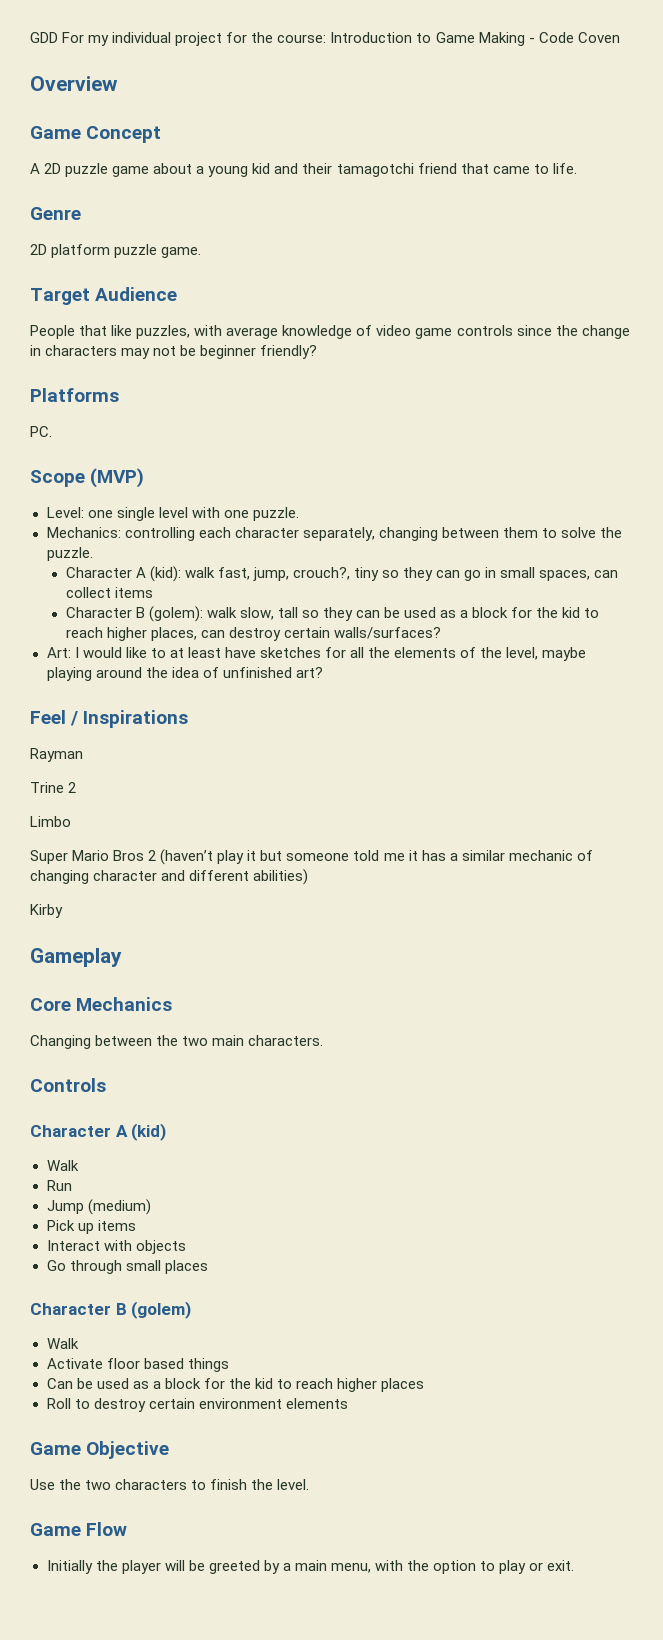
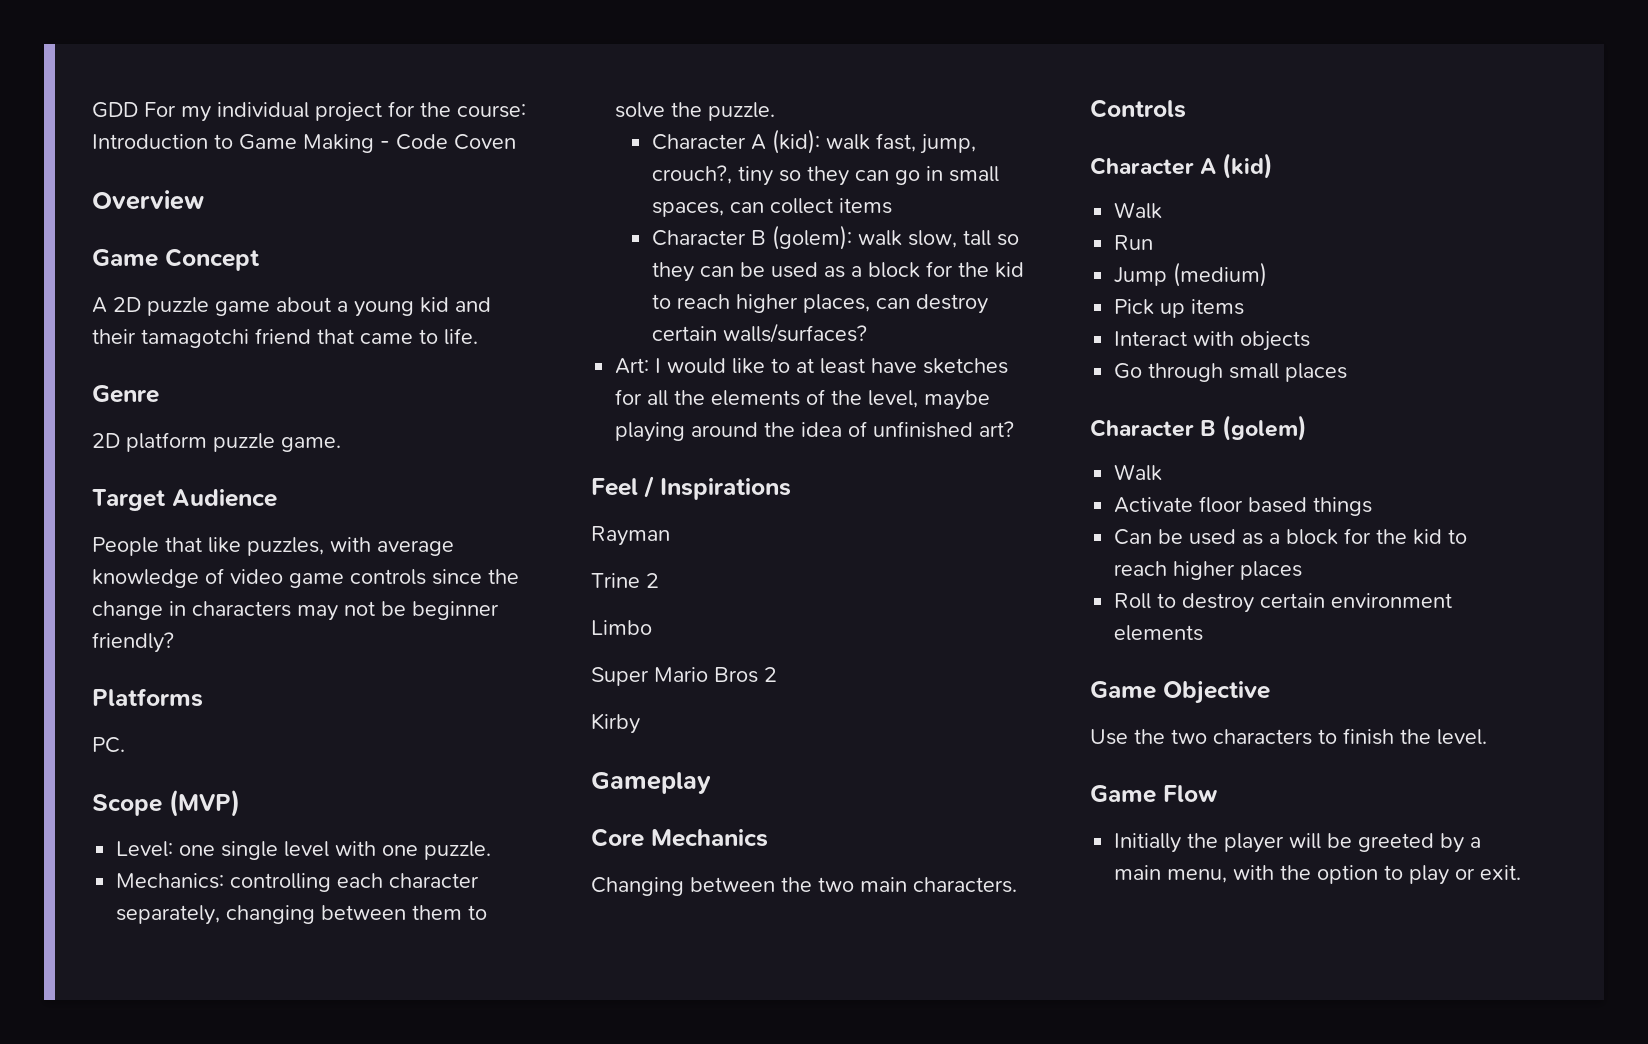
- Super Mario Bros 2 (haven’t play it but someone told me it has a similar mechanic of changing character and different abilities)
+ Super Mario Bros 2

